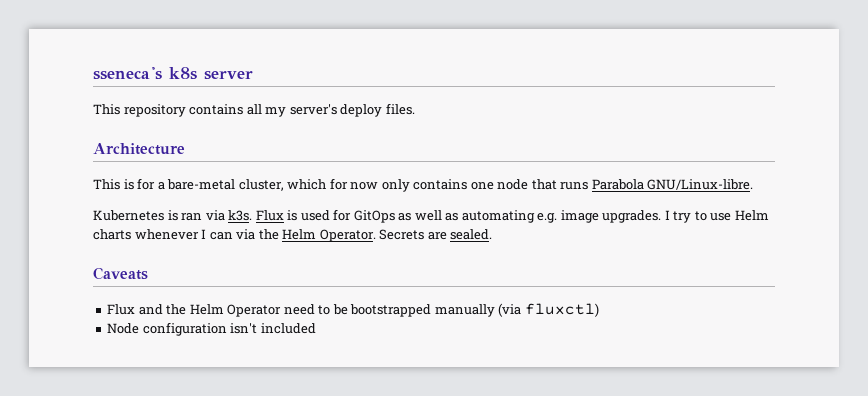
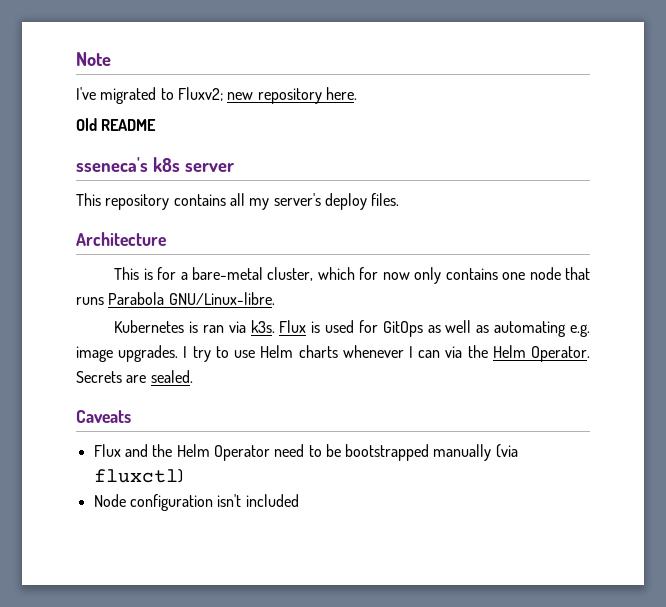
+ Note
+ I've migrated to Fluxv2; new repository here.
+ Old README

